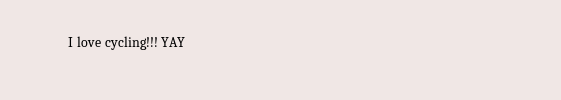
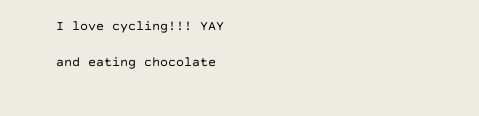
+ and eating chocolate

